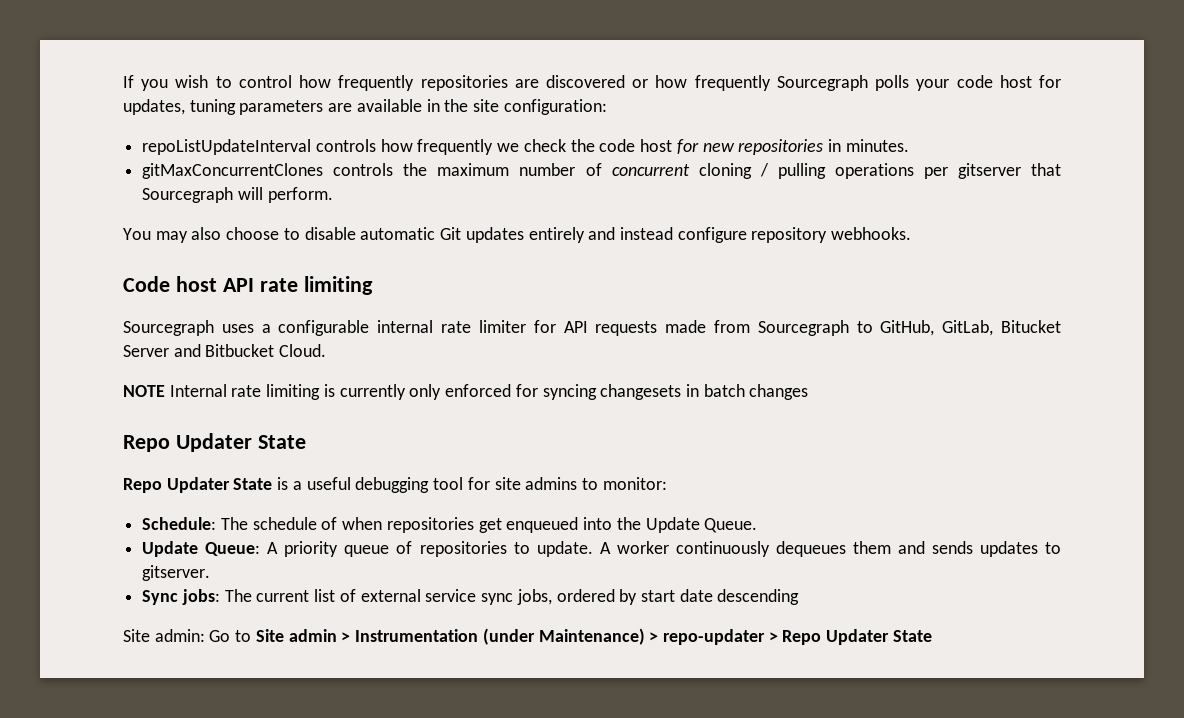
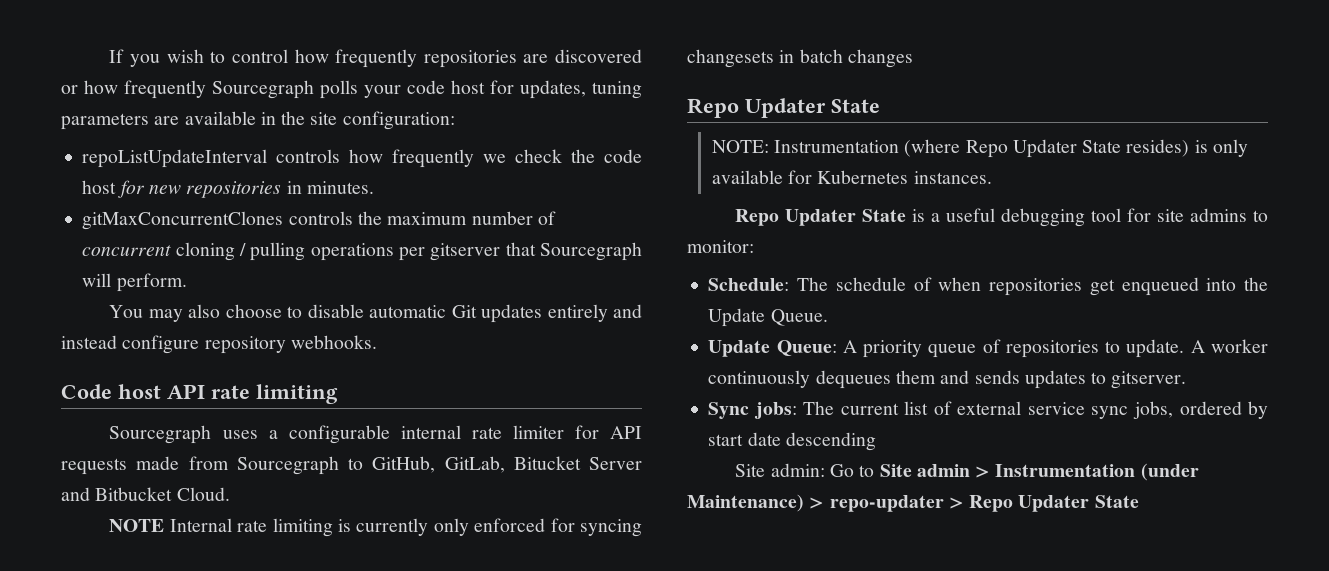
+ NOTE: Instrumentation (where Repo Updater State resides) is only available for Kubernetes instances.

